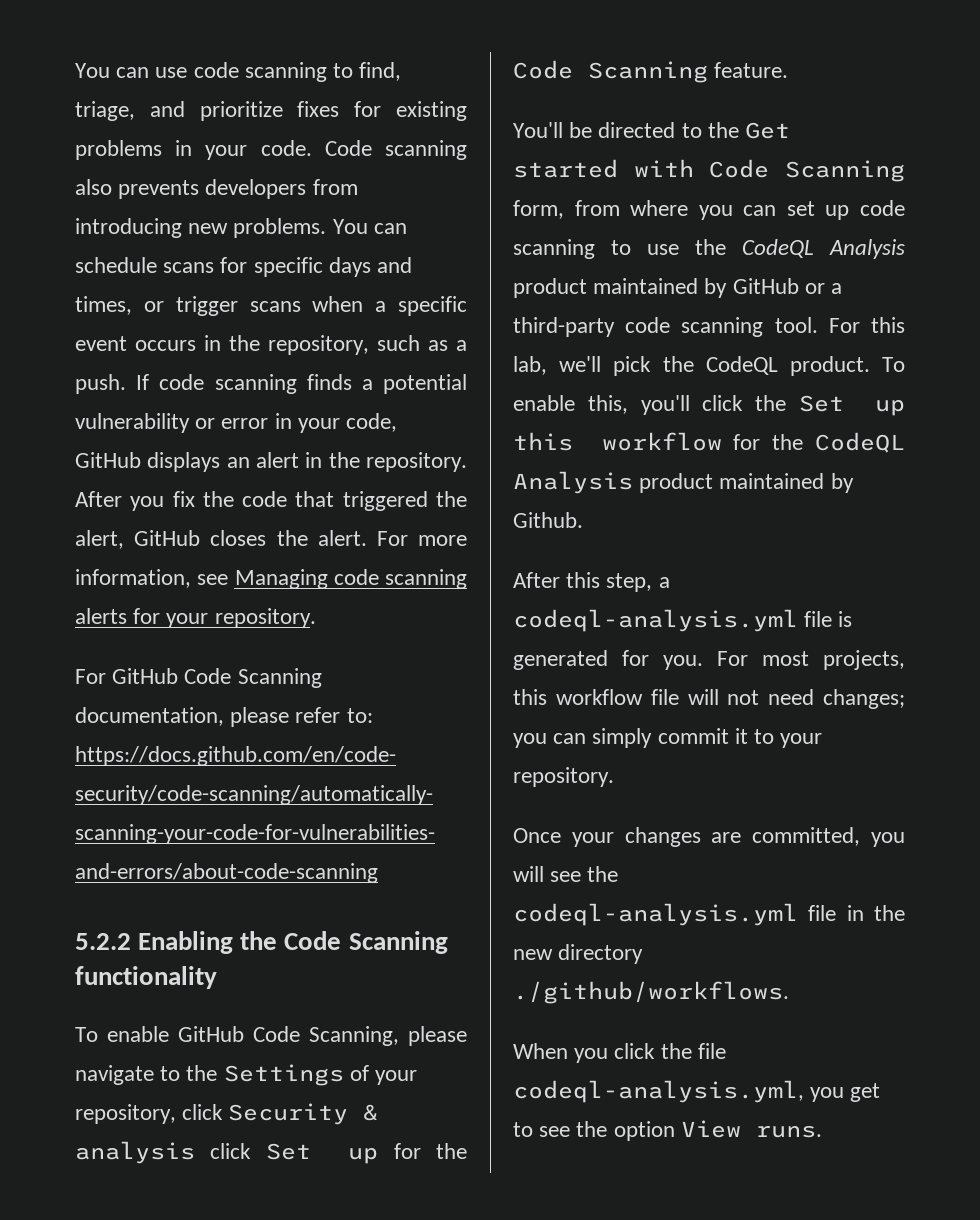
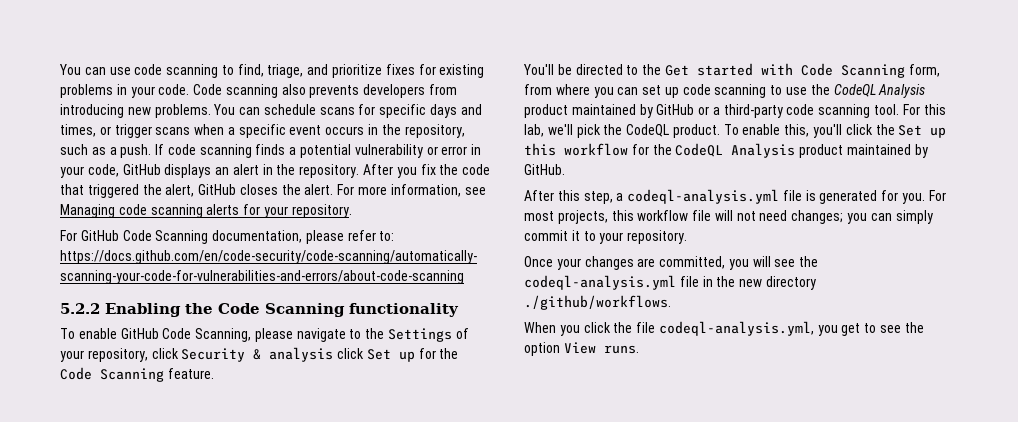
- To enable this, you'll click the Set up this workflow for the CodeQL Analysis product maintained by Github.
+ To enable this, you'll click the Set up this workflow for the CodeQL Analysis product maintained by GitHub.

